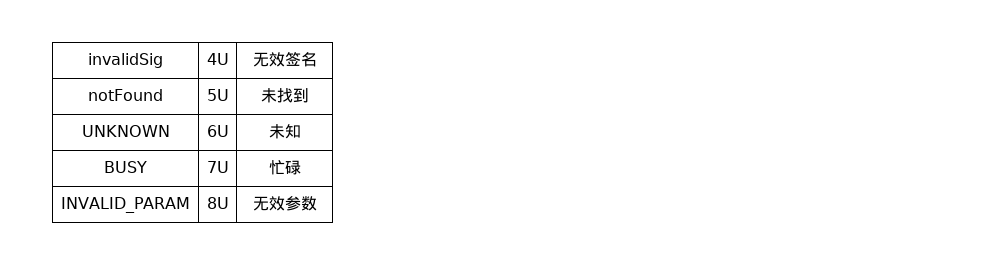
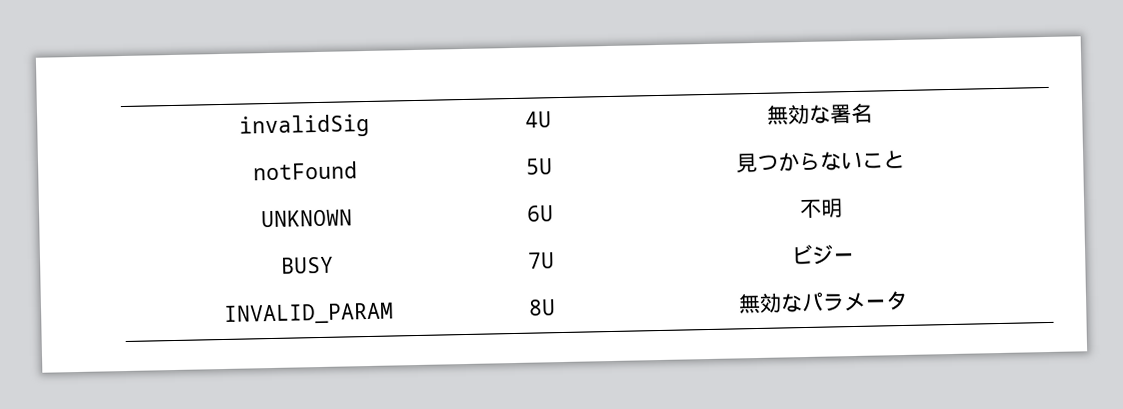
- invalidSig | 4U | 无效签名
+ invalidSig | 4U | 無効な署名
- notFound | 5U | 未找到
+ notFound | 5U | 見つからないこと
- UNKNOWN | 6U | 未知
+ UNKNOWN | 6U | 不明
- BUSY | 7U | 忙碌
+ BUSY | 7U | ビジー
- INVALID_PARAM | 8U | 无效参数
+ INVALID_PARAM | 8U | 無効なパラメータ

